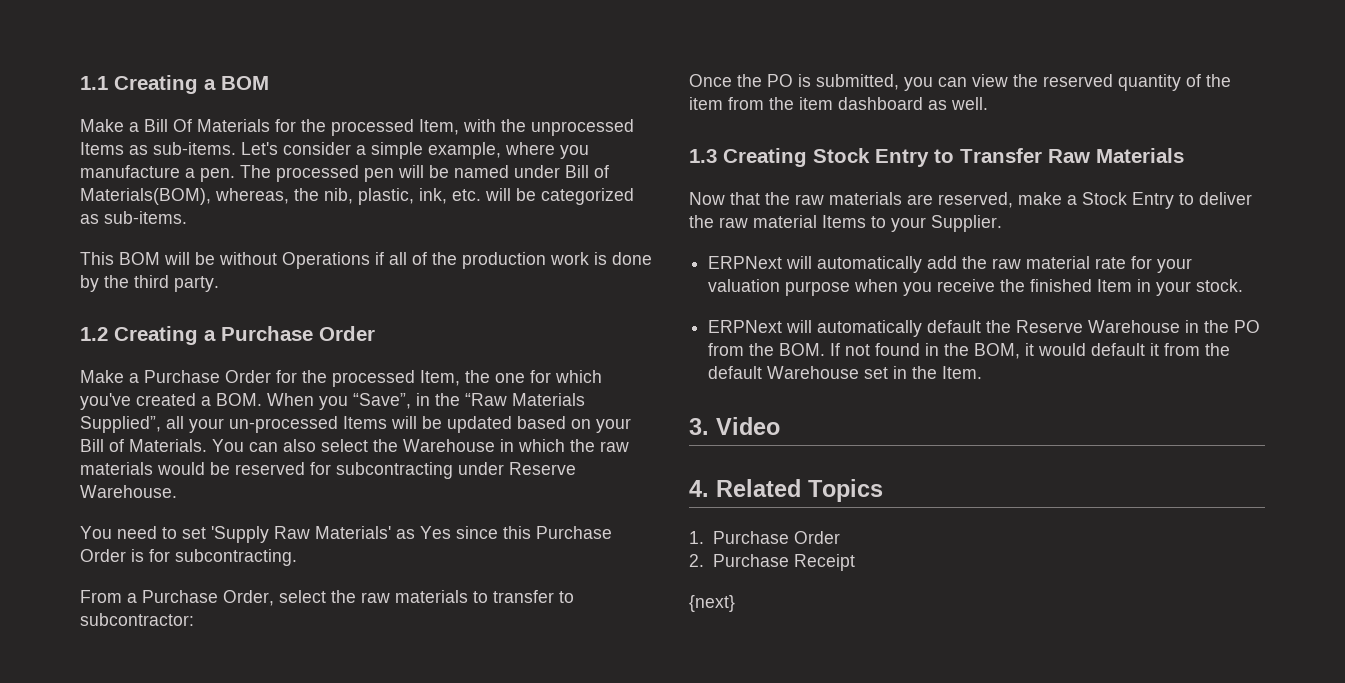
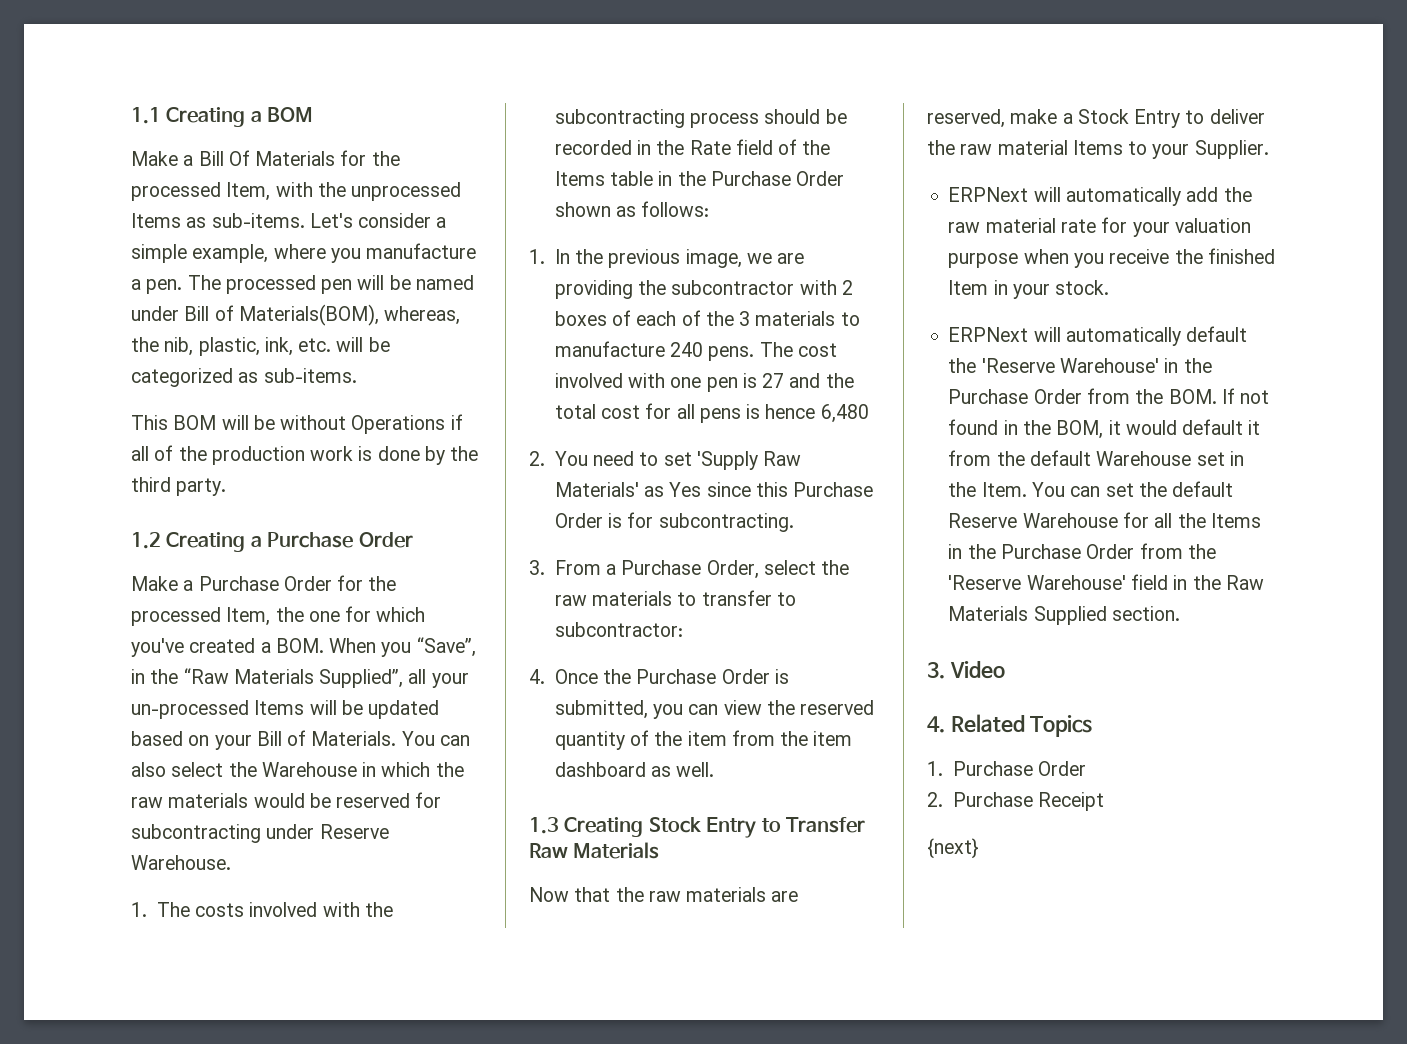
- You need to set 'Supply Raw Materials' as Yes since this Purchase Order is for subcontracting.
+ 1. The costs involved with the subcontracting process should be recorded in the Rate field of the Items table in the Purchase Order shown as follows:
+ 1. In the previous image, we are providing the subcontractor with 2 boxes of each of the 3 materials to manufacture 240 pens. The cost involved with one pen is 27 and the total cost for all pens is hence 6,480
+ 2. You need to set 'Supply Raw Materials' as Yes since this Purchase Order is for subcontracting.
- From a Purchase Order, select the raw materials to transfer to subcontractor:
+ 3. From a Purchase Order, select the raw materials to transfer to subcontractor:
- Once the PO is submitted, you can view the reserved quantity of the item from the item dashboard as well.
+ 4. Once the Purchase Order is submitted, you can view the reserved quantity of the item from the item dashboard as well.
- ERPNext will automatically default the Reserve Warehouse in the PO from the BOM. If not found in the BOM, it would default it from the default Warehouse set in the Item.
+ ERPNext will automatically default the 'Reserve Warehouse' in the Purchase Order from the BOM. If not found in the BOM, it would default it from the default Warehouse set in the Item. You can set the default Reserve Warehouse for all the Items in the Purchase Order from the 'Reserve Warehouse' field in the Raw Materials Supplied section.

